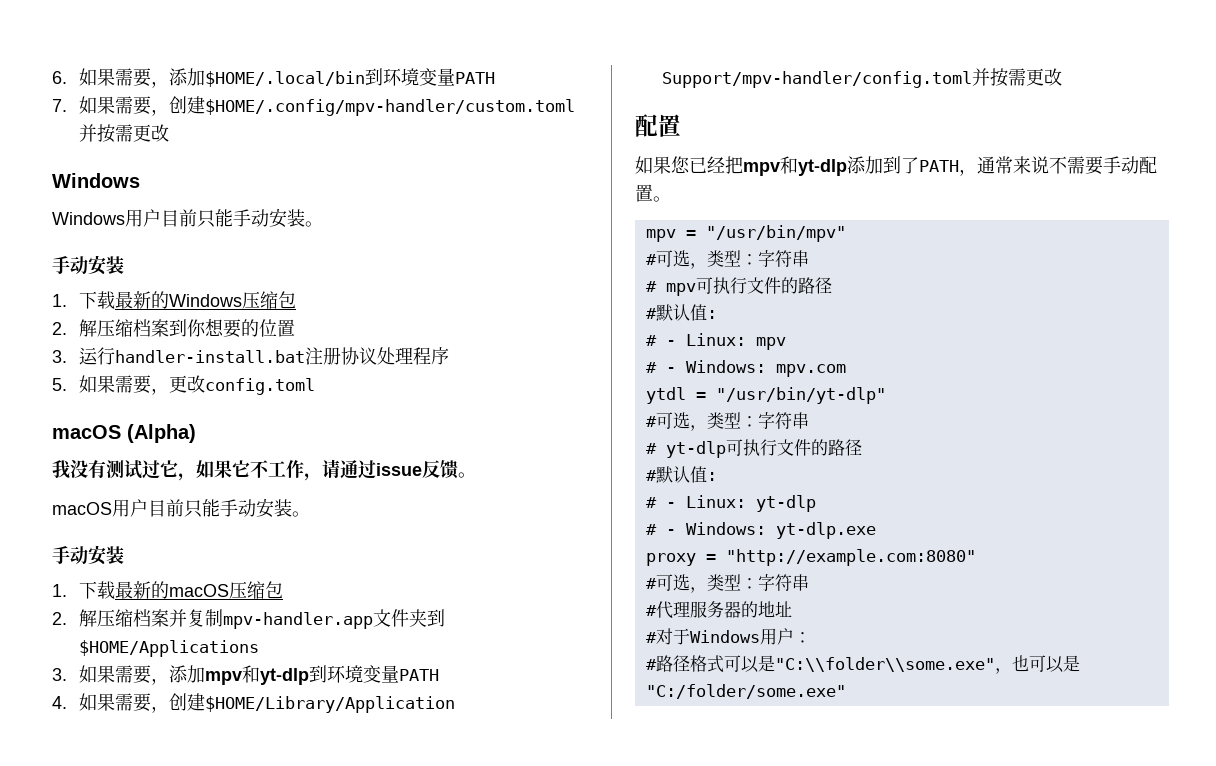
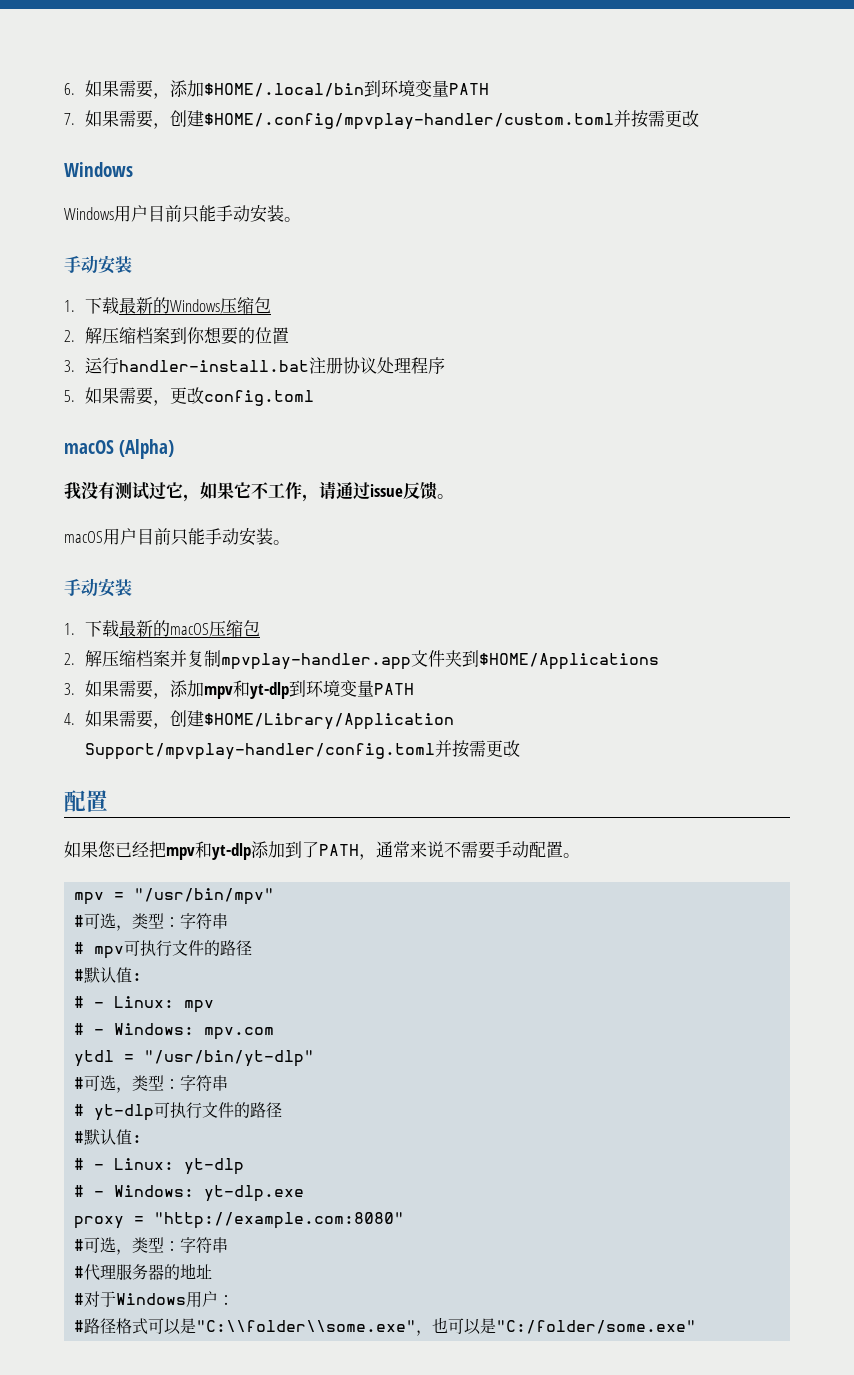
- 7.如果需要，创建$HOME/.config/mpv-handler/custom.toml并按需更改
+ 7.如果需要，创建$HOME/.config/mpvplay-handler/custom.toml并按需更改
- 2.解压缩档案并复制mpv-handler.app文件夹到$HOME/Applications
+ 2.解压缩档案并复制mpvplay-handler.app文件夹到$HOME/Applications
- 4.如果需要，创建$HOME/Library/Application Support/mpv-handler/config.toml并按需更改
+ 4.如果需要，创建$HOME/Library/Application Support/mpvplay-handler/config.toml并按需更改

